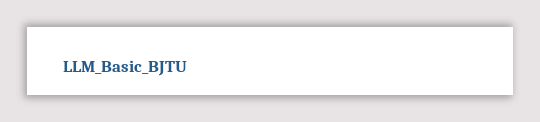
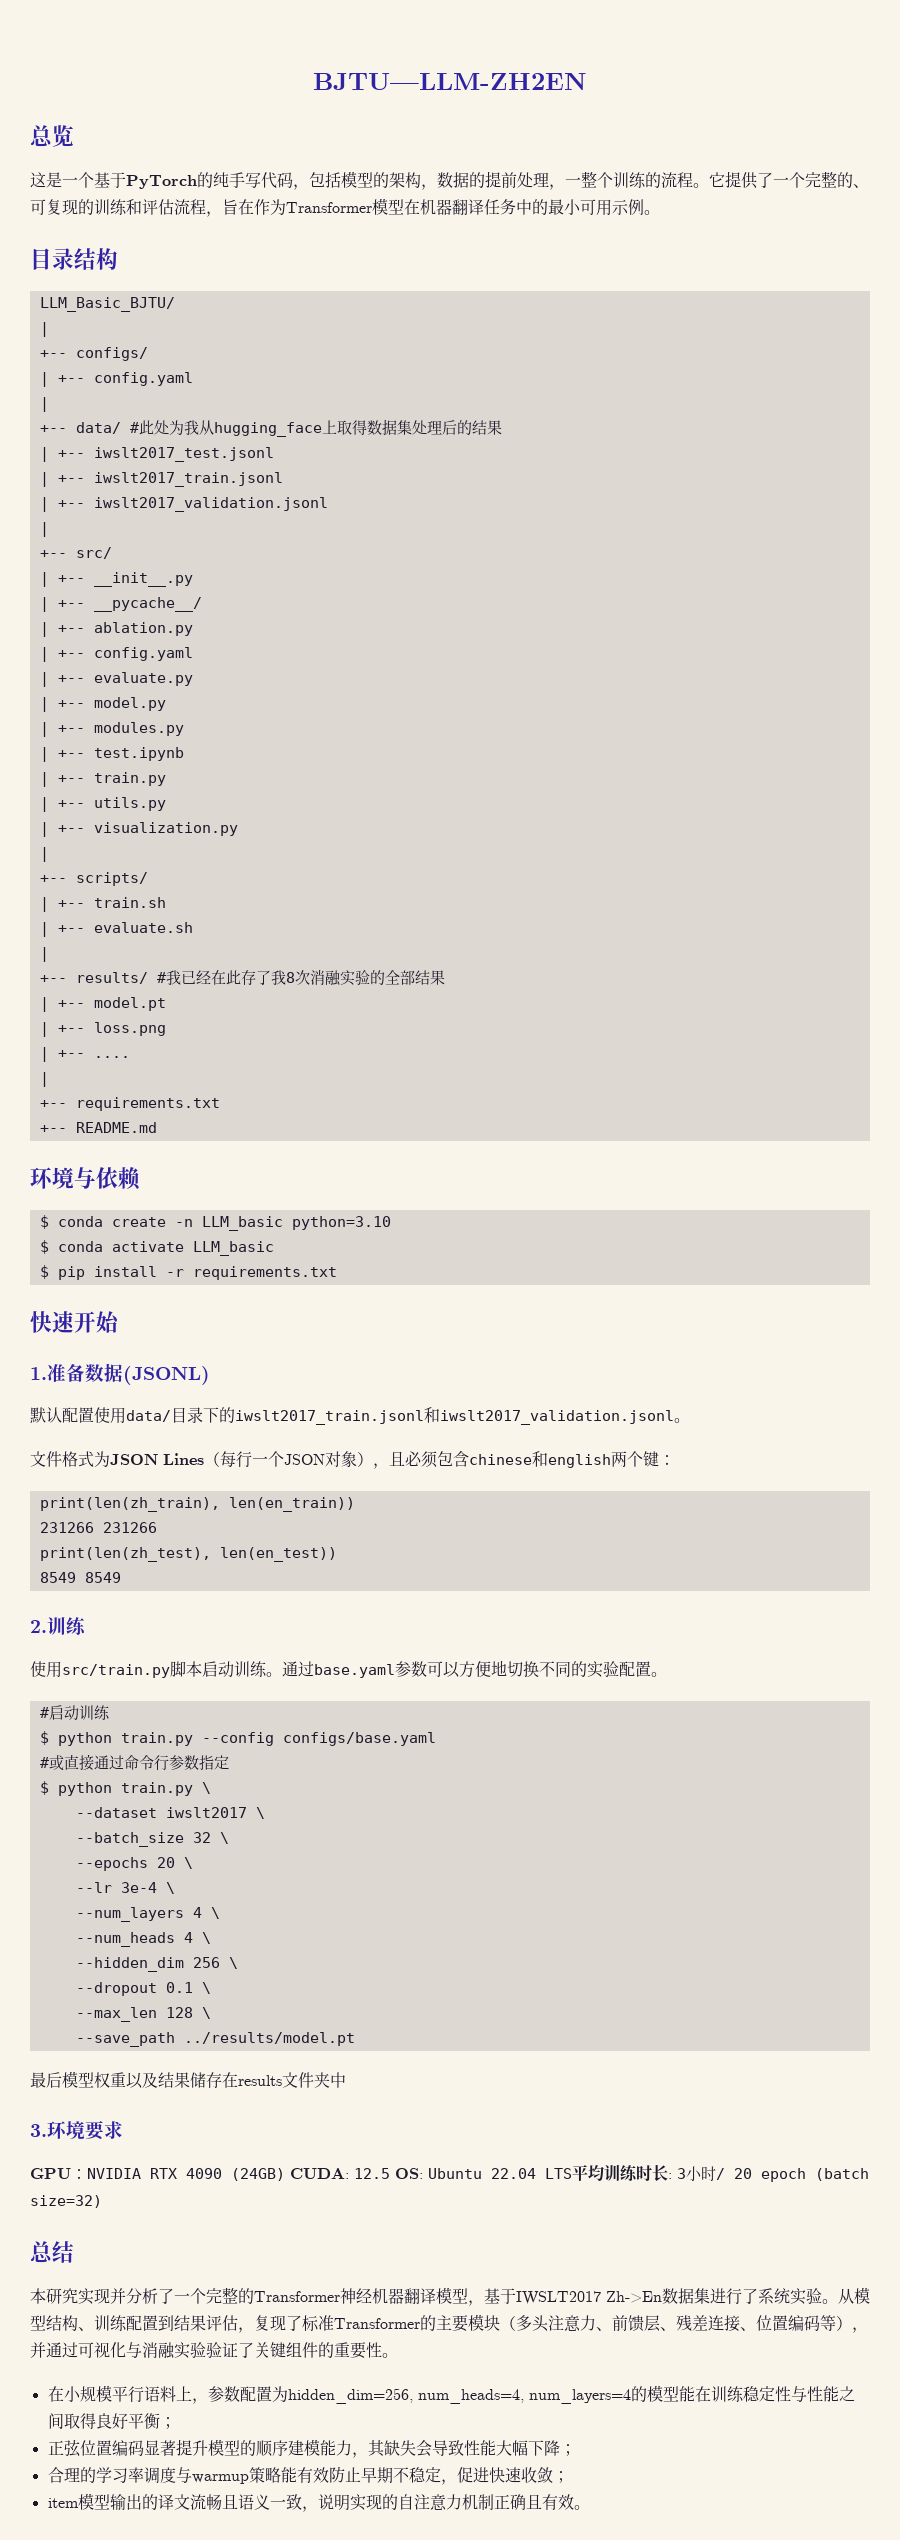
- LLM_Basic_BJTU
+ BJTU—LLM-ZH2EN
+ 总览
+ 这是一个基于PyTorch的纯手写代码，包括模型的架构，数据的提前处理，一整个训练的流程。它提供了一个完整的、可复现的训练和评估流程，旨在作为Transformer模型在机器翻译任务中的最小可用示例。
+ 目录结构
+ LLM_Basic_BJTU/
+ |
+ +-- configs/
+ | +-- config.yaml
+ |
+ +-- data/ #此处为我从hugging_face上取得数据集处理后的结果
+ | +-- iwslt2017_test.jsonl
+ | +-- iwslt2017_train.jsonl
+ | +-- iwslt2017_validation.jsonl
+ |
+ +-- src/
+ | +-- __init__.py
+ | +-- __pycache__/
+ | +-- ablation.py
+ | +-- config.yaml
+ | +-- evaluate.py
+ | +-- model.py
+ | +-- modules.py
+ | +-- test.ipynb
+ | +-- train.py
+ | +-- utils.py
+ | +-- visualization.py
+ |
+ +-- scripts/
+ | +-- train.sh
+ | +-- evaluate.sh
+ |
+ +-- results/ #我已经在此存了我8次消融实验的全部结果
+ | +-- model.pt
+ | +-- loss.png
+ | +-- ....
+ |
+ +-- requirements.txt
+ +-- README.md
+ 环境与依赖
+ $ conda create -n LLM_basic python=3.10
+ $ conda activate LLM_basic
+ $ pip install -r requirements.txt
+ 快速开始
+ 1.准备数据(JSONL)
+ 默认配置使用data/目录下的iwslt2017_train.jsonl和iwslt2017_validation.jsonl。
+ 文件格式为JSON Lines（每行一个JSON对象），且必须包含chinese和english两个键：
+ print(len(zh_train), len(en_train))
+ 231266 231266
+ print(len(zh_test), len(en_test))
+ 8549 8549
+ 2.训练
+ 使用src/train.py脚本启动训练。通过base.yaml参数可以方便地切换不同的实验配置。
+ #启动训练
+ $ python train.py --config configs/base.yaml
+ #或直接通过命令行参数指定
+ $ python train.py \
+ --dataset iwslt2017 \
+ --batch_size 32 \
+ --epochs 20 \
+ --lr 3e-4 \
+ --num_layers 4 \
+ --num_heads 4 \
+ --hidden_dim 256 \
+ --dropout 0.1 \
+ --max_len 128 \
+ --save_path ../results/model.pt
+ 最后模型权重以及结果储存在results文件夹中
+ 3.环境要求
+ GPU：NVIDIA RTX 4090 (24GB) CUDA: 12.5 OS: Ubuntu 22.04 LTS平均训练时长: 3小时/ 20 epoch (batch size=32)
+ 总结
+ 本研究实现并分析了一个完整的Transformer神经机器翻译模型，基于IWSLT2017 Zh->En数据集进行了系统实验。从模型结构、训练配置到结果评估，复现了标准Transformer的主要模块（多头注意力、前馈层、残差连接、位置编码等），并通过可视化与消融实验验证了关键组件的重要性。
+ 在小规模平行语料上，参数配置为hidden_dim=256, num_heads=4, num_layers=4的模型能在训练稳定性与性能之间取得良好平衡；
+ 正弦位置编码显著提升模型的顺序建模能力，其缺失会导致性能大幅下降；
+ 合理的学习率调度与warmup策略能有效防止早期不稳定，促进快速收敛；
+ item模型输出的译文流畅且语义一致，说明实现的自注意力机制正确且有效。

